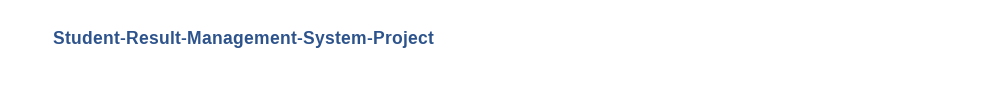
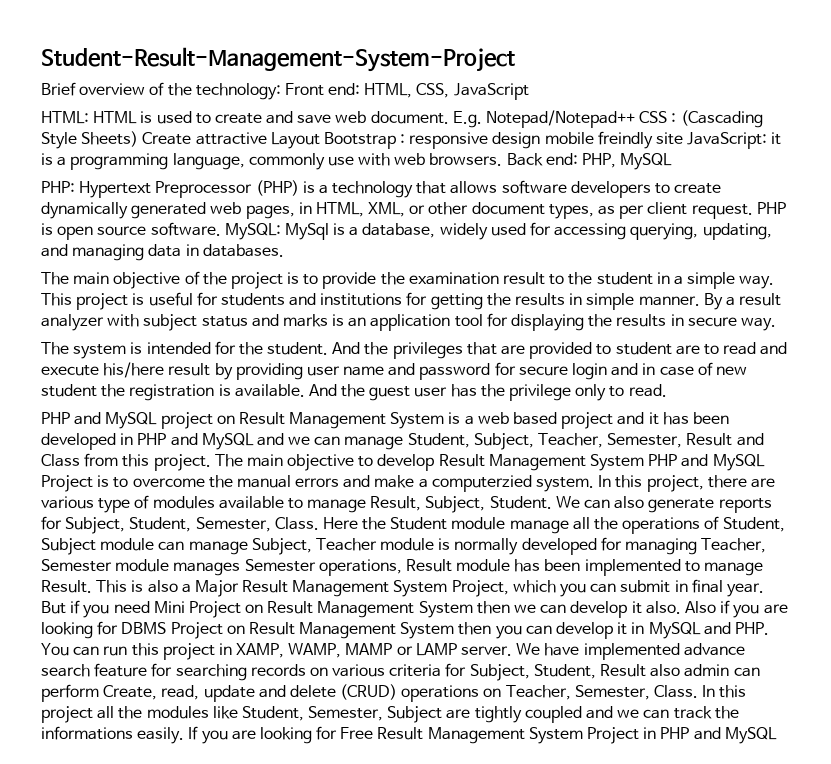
+ Brief overview of the technology: Front end: HTML, CSS, JavaScript
+ HTML: HTML is used to create and save web document. E.g. Notepad/Notepad++ CSS : (Cascading Style Sheets) Create attractive Layout Bootstrap : responsive design mobile freindly site JavaScript: it is a programming language, commonly use with web browsers. Back end: PHP, MySQL
+ PHP: Hypertext Preprocessor (PHP) is a technology that allows software developers to create dynamically generated web pages, in HTML, XML, or other document types, as per client request. PHP is open source software. MySQL: MySql is a database, widely used for accessing querying, updating, and managing data in databases.
+ The main objective of the project is to provide the examination result to the student in a simple way. This project is useful for students and institutions for getting the results in simple manner. By a result analyzer with subject status and marks is an application tool for displaying the results in secure way.
+ The system is intended for the student. And the privileges that are provided to student are to read and execute his/here result by providing user name and password for secure login and in case of new student the registration is available. And the guest user has the privilege only to read.
+ PHP and MySQL project on Result Management System is a web based project and it has been developed in PHP and MySQL and we can manage Student, Subject, Teacher, Semester, Result and Class from this project. The main objective to develop Result Management System PHP and MySQL Project is to overcome the manual errors and make a computerzied system. In this project, there are various type of modules available to manage Result, Subject, Student. We can also generate reports for Subject, Student, Semester, Class. Here the Student module manage all the operations of Student, Subject module can manage Subject, Teacher module is normally developed for managing Teacher, Semester module manages Semester operations, Result module has been implemented to manage Result. This is also a Major Result Management System Project, which you can submit in final year. But if you need Mini Project on Result Management System then we can develop it also. Also if you are looking for DBMS Project on Result Management System then you can develop it in MySQL and PHP. You can run this project in XAMP, WAMP, MAMP or LAMP server. We have implemented advance search feature for searching records on various criteria for Subject, Student, Result also admin can perform Create, read, update and delete (CRUD) operations on Teacher, Semester, Class. In this project all the modules like Student, Semester, Subject are tightly coupled and we can track the informations easily. If you are looking for Free Result Management System Project in PHP and MySQL

